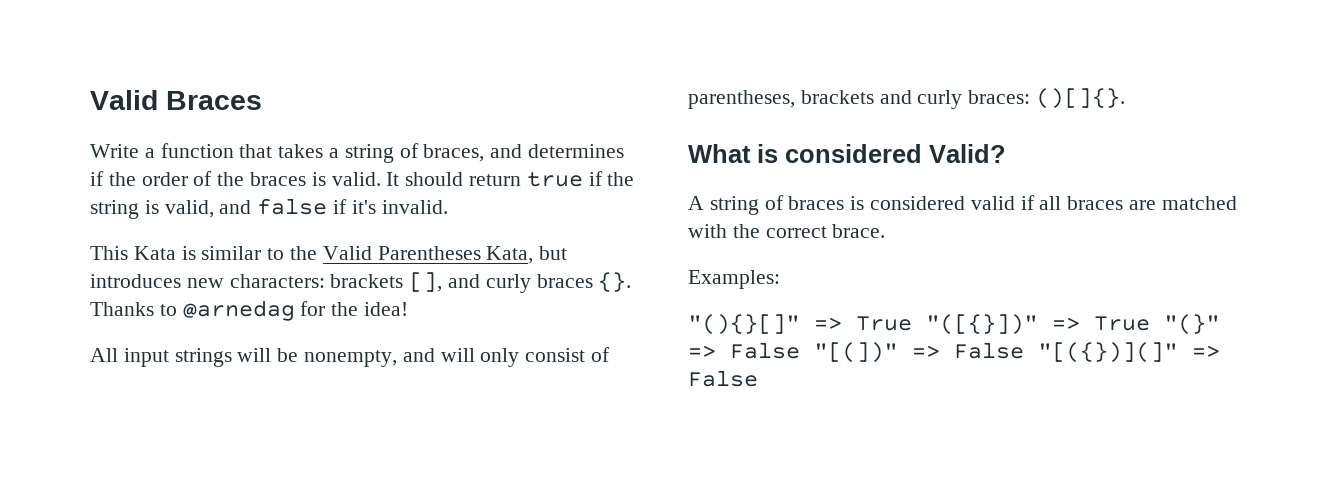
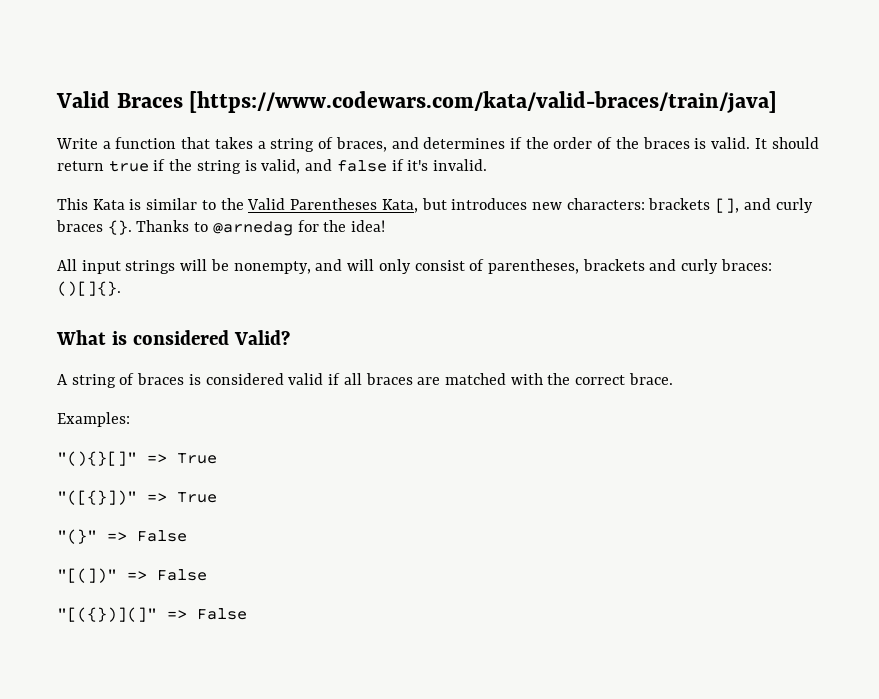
- Valid Braces
+ Valid Braces [https://www.codewars.com/kata/valid-braces/train/java]
- "(){}[]" => True "([{}])" => True "(}" => False "[(])" => False "[({})](]" => False
+ "(){}[]" => True
+ "([{}])" => True
+ "(}" => False
+ "[(])" => False
+ "[({})](]" => False

